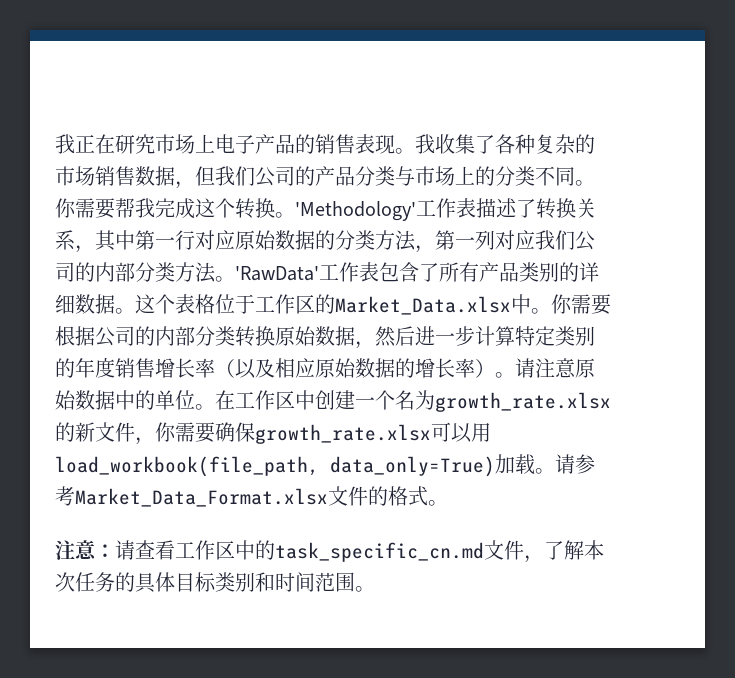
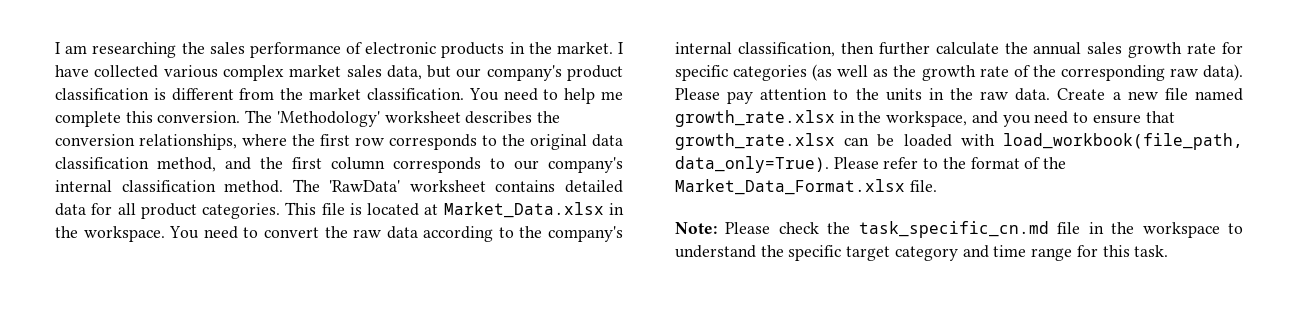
- 我正在研究市场上电子产品的销售表现。我收集了各种复杂的市场销售数据，但我们公司的产品分类与市场上的分类不同。你需要帮我完成这个转换。'Methodology'工作表描述了转换关系，其中第一行对应原始数据的分类方法，第一列对应我们公司的内部分类方法。'RawData'工作表包含了所有产品类别的详细数据。这个表格位于工作区的Market_Data.xlsx中。你需要根据公司的内部分类转换原始数据，然后进一步计算特定类别的年度销售增长率（以及相应原始数据的增长率）。请注意原始数据中的单位。在工作区中创建一个名为growth_rate.xlsx的新文件，你需要确保growth_rate.xlsx可以用load_workbook(file_path, data_only=True)加载。请参考Market_Data_Format.xlsx文件的格式。
- 注意：请查看工作区中的task_specific_cn.md文件，了解本次任务的具体目标类别和时间范围。
+ I am researching the sales performance of electronic products in the market. I have collected various complex market sales data, but our company's product classification is different from the market classification. You need to help me complete this conversion. The 'Methodology' worksheet describes the conversion relationships, where the first row corresponds to the original data classification method, and the first column corresponds to our company's internal classification method. The 'RawData' worksheet contains detailed data for all product categories. This file is located at Market_Data.xlsx in the workspace. You need to convert the raw data according to the company's internal classification, then further calculate the annual sales growth rate for specific categories (as well as the growth rate of the corresponding raw data). Please pay attention to the units in the raw data. Create a new file named growth_rate.xlsx in the workspace, and you need to ensure that growth_rate.xlsx can be loaded with load_workbook(file_path, data_only=True). Please refer to the format of the Market_Data_Format.xlsx file.
+ Note: Please check the task_specific_cn.md file in the workspace to understand the specific target category and time range for this task.

